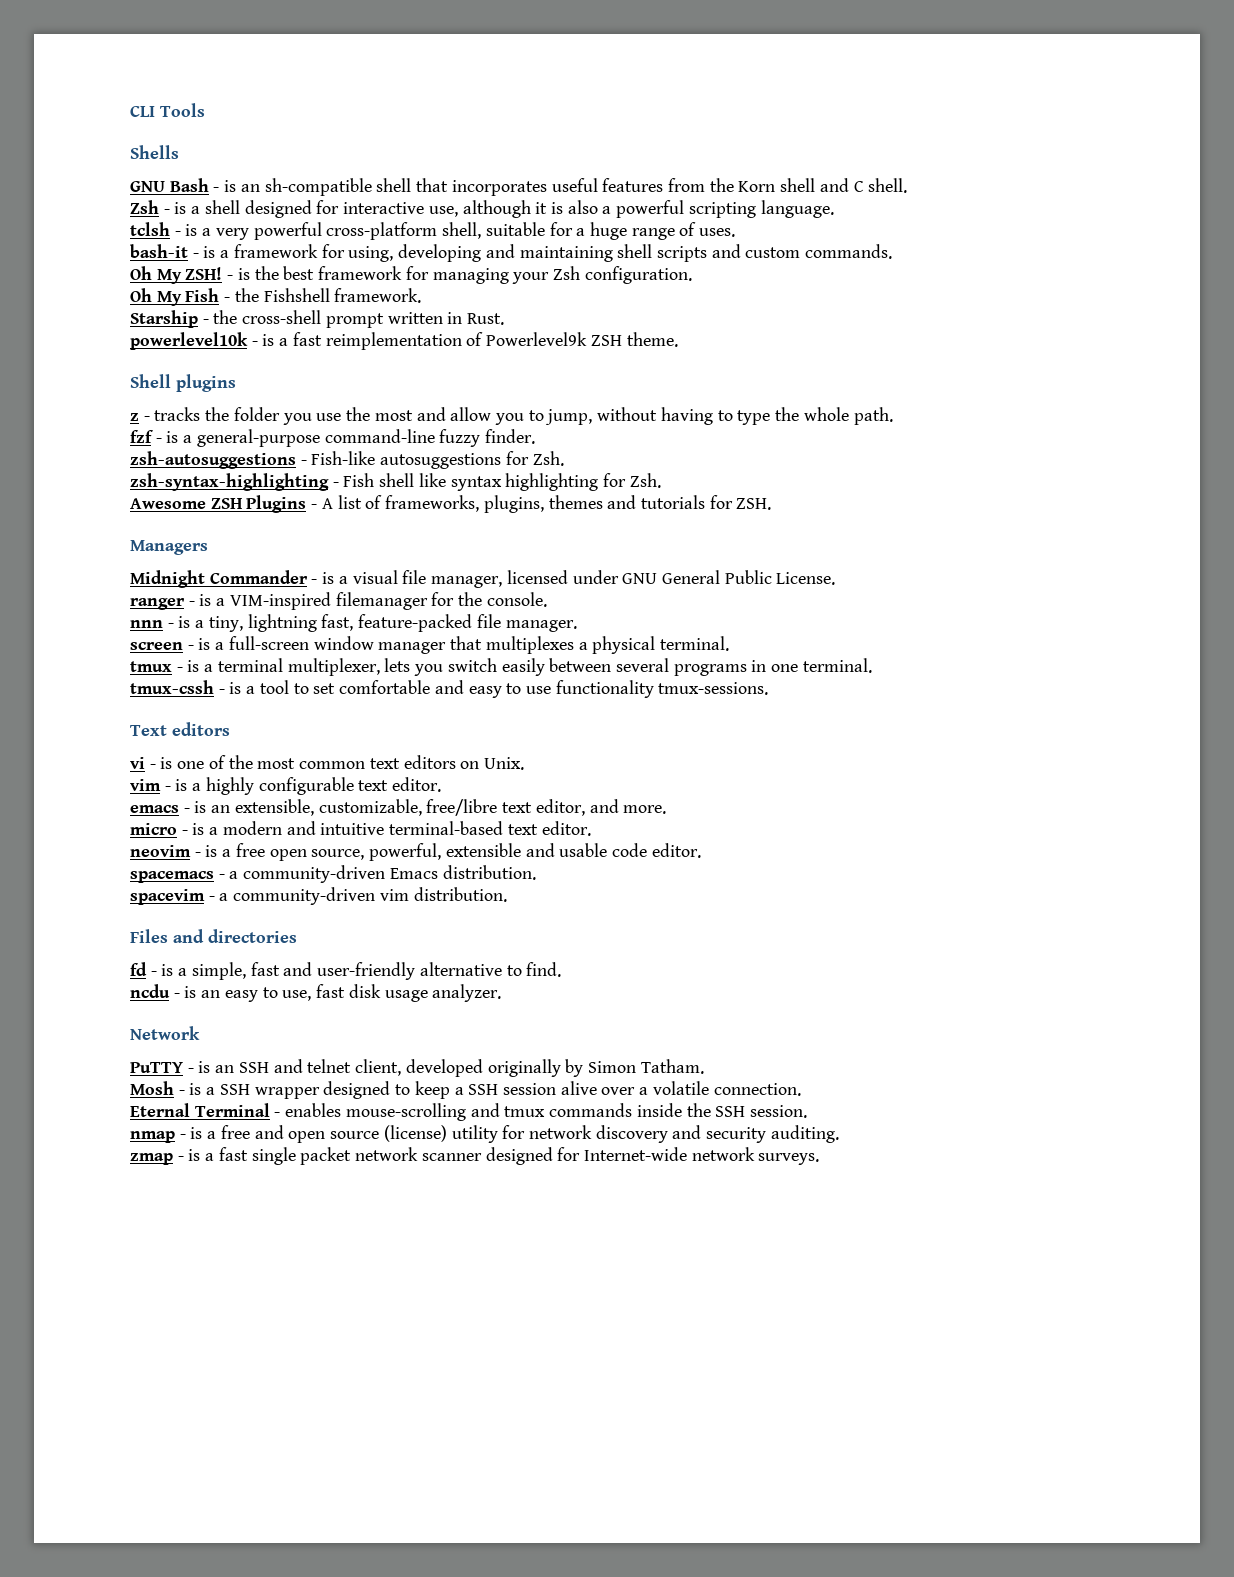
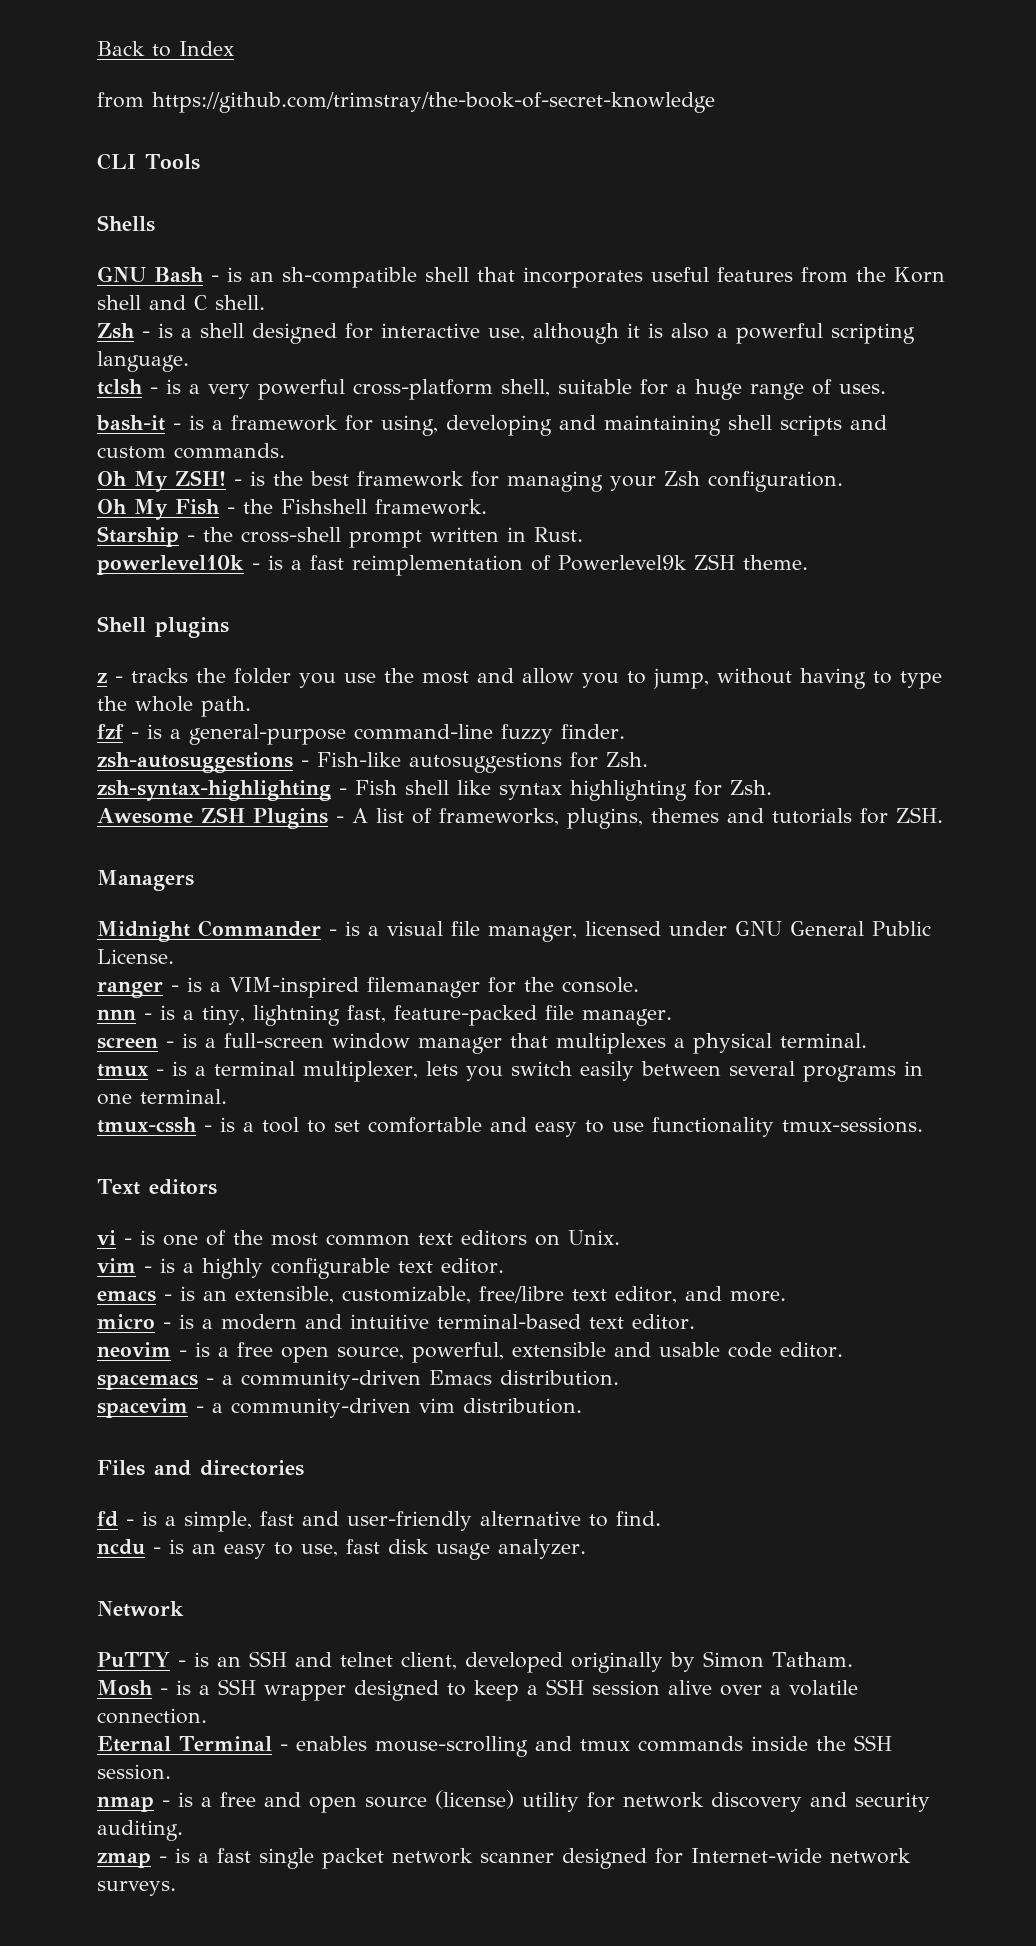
+ Back to Index
+ from https://github.com/trimstray/the-book-of-secret-knowledge

